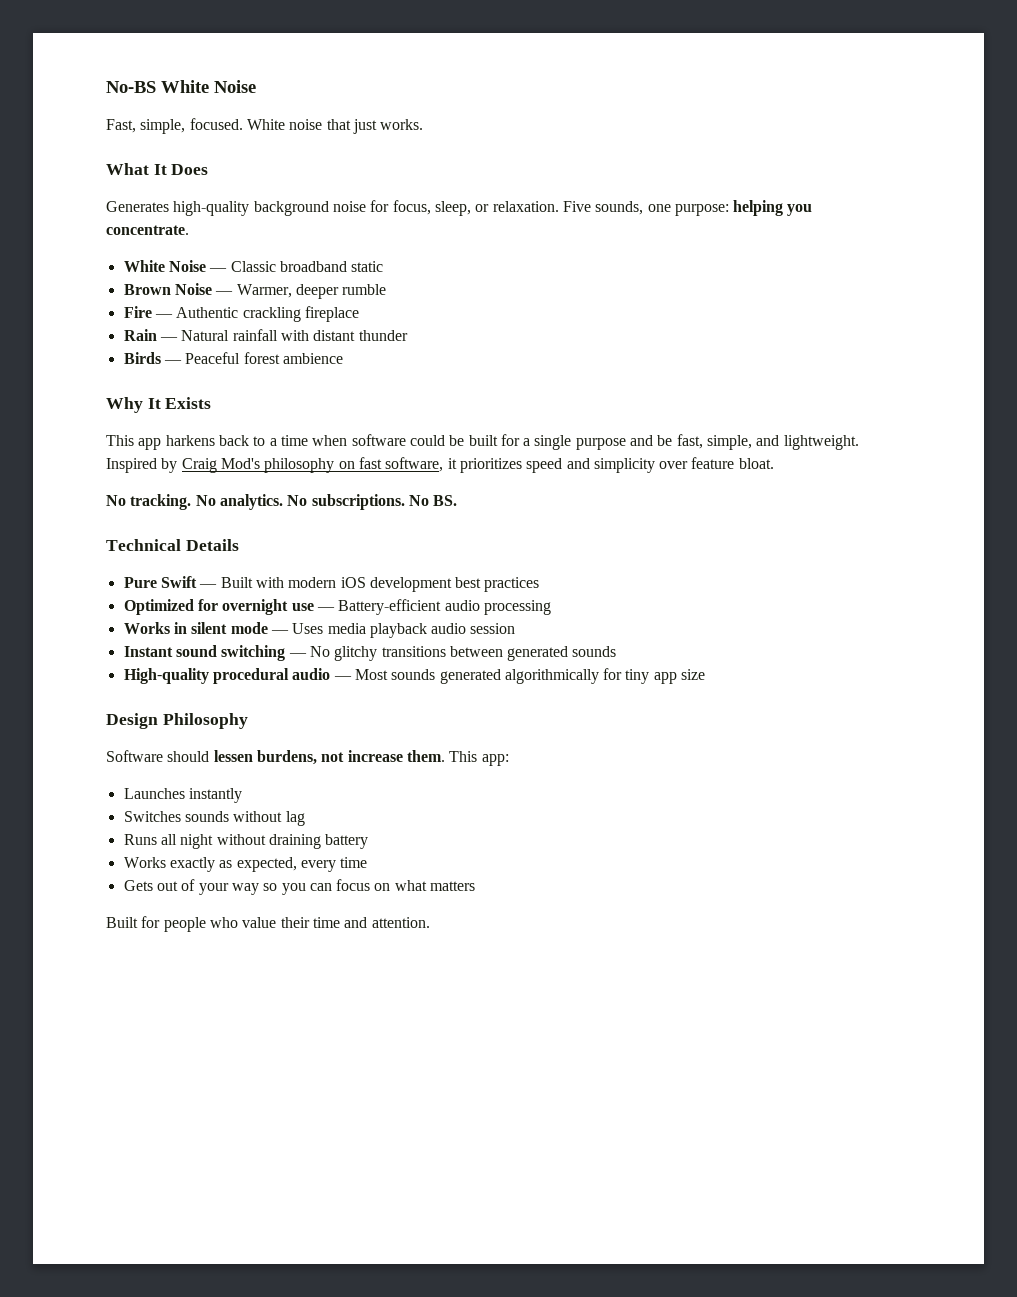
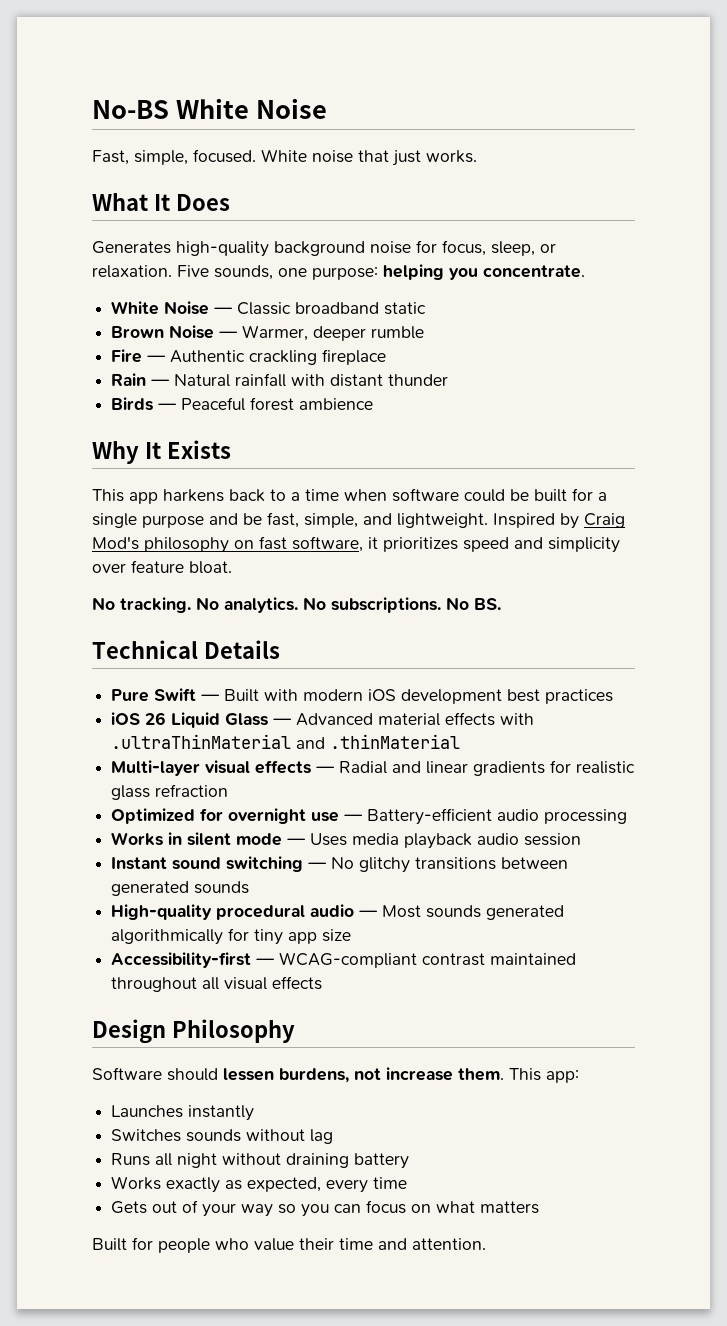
+ iOS 26 Liquid Glass — Advanced material effects with .ultraThinMaterial and .thinMaterial
+ Multi-layer visual effects — Radial and linear gradients for realistic glass refraction
+ Accessibility-first — WCAG-compliant contrast maintained throughout all visual effects

